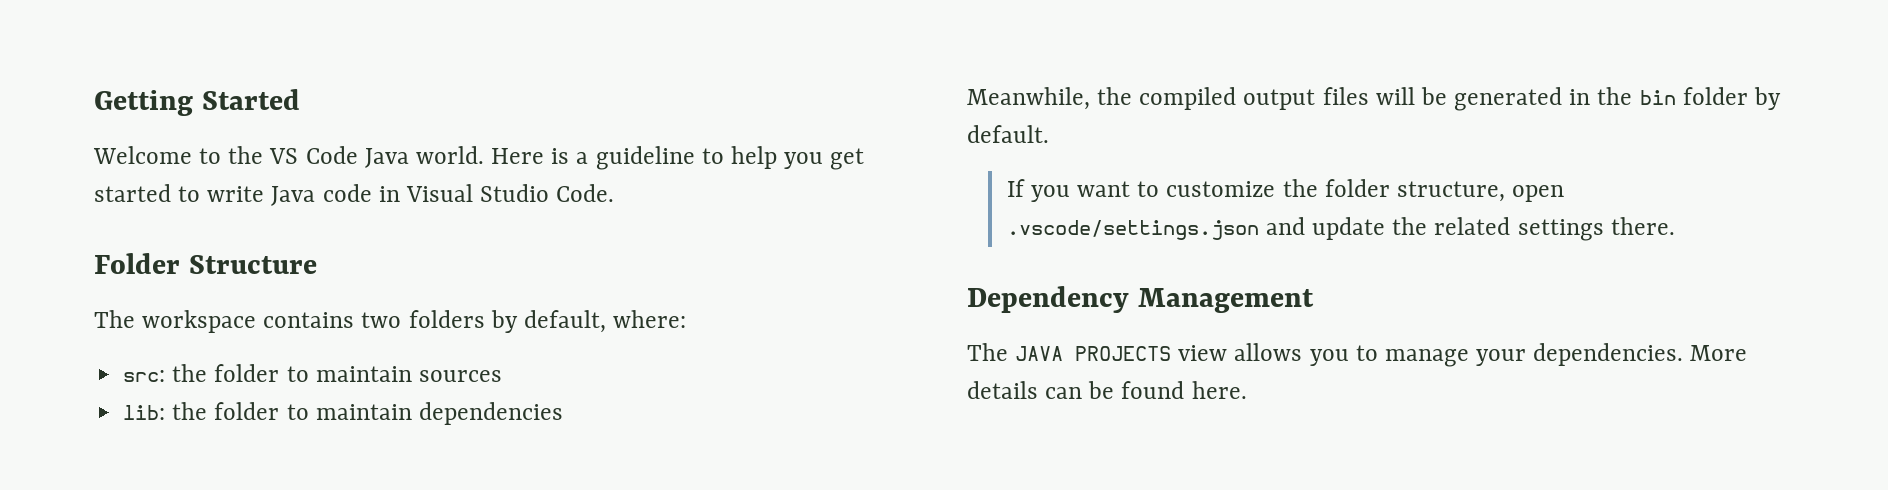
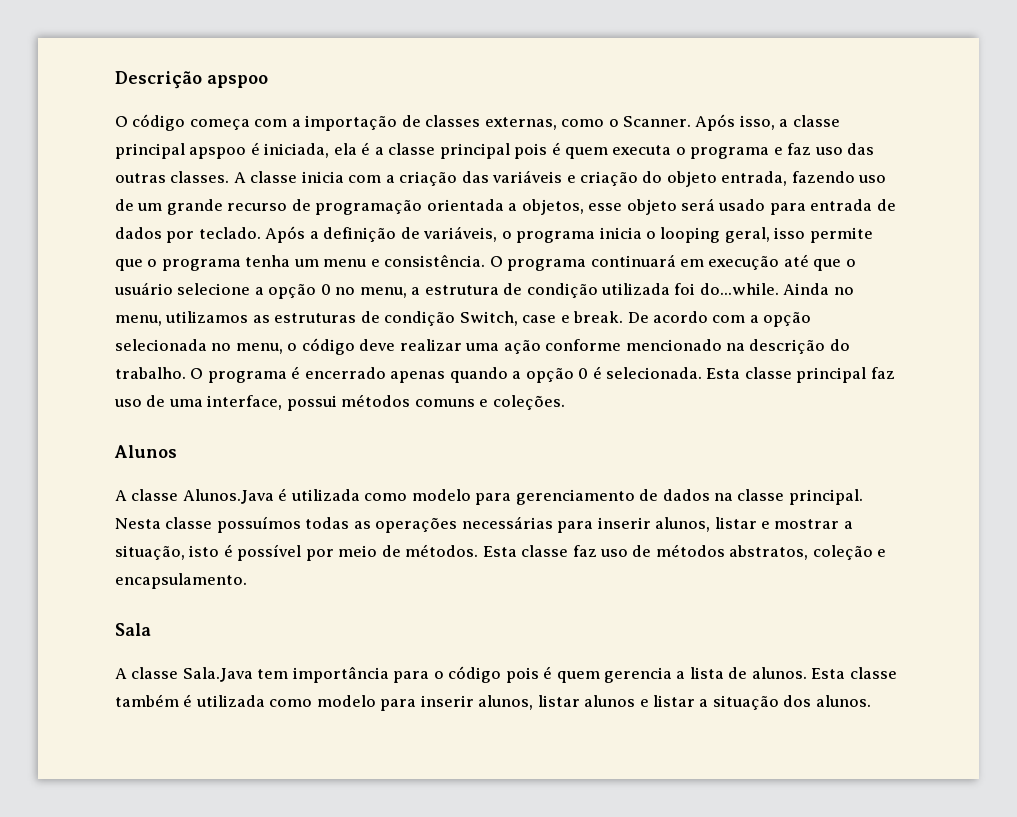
- Getting Started
- Welcome to the VS Code Java world. Here is a guideline to help you get started to write Java code in Visual Studio Code.
- Folder Structure
- The workspace contains two folders by default, where:
- src: the folder to maintain sources
- lib: the folder to maintain dependencies
- Meanwhile, the compiled output files will be generated in the bin folder by default.
- If you want to customize the folder structure, open .vscode/settings.json and update the related settings there.
- Dependency Management
- The JAVA PROJECTS view allows you to manage your dependencies. More details can be found here.
+ Descrição apspoo
+ O código começa com a importação de classes externas, como o Scanner. Após isso, a classe principal apspoo é iniciada, ela é a classe principal pois é quem executa o programa e faz uso das outras classes. A classe inicia com a criação das variáveis e criação do objeto entrada, fazendo uso de um grande recurso de programação orientada a objetos, esse objeto será usado para entrada de dados por teclado. Após a definição de variáveis, o programa inicia o looping geral, isso permite que o programa tenha um menu e consistência. O programa continuará em execução até que o usuário selecione a opção 0 no menu, a estrutura de condição utilizada foi do...while. Ainda no menu, utilizamos as estruturas de condição Switch, case e break. De acordo com a opção selecionada no menu, o código deve realizar uma ação conforme mencionado na descrição do trabalho. O programa é encerrado apenas quando a opção 0 é selecionada. Esta classe principal faz uso de uma interface, possui métodos comuns e coleções.
+ Alunos
+ A classe Alunos.Java é utilizada como modelo para gerenciamento de dados na classe principal. Nesta classe possuímos todas as operações necessárias para inserir alunos, listar e mostrar a situação, isto é possível por meio de métodos. Esta classe faz uso de métodos abstratos, coleção e encapsulamento.
+ Sala
+ A classe Sala.Java tem importância para o código pois é quem gerencia a lista de alunos. Esta classe também é utilizada como modelo para inserir alunos, listar alunos e listar a situação dos alunos.

